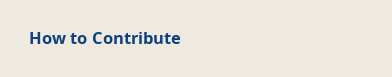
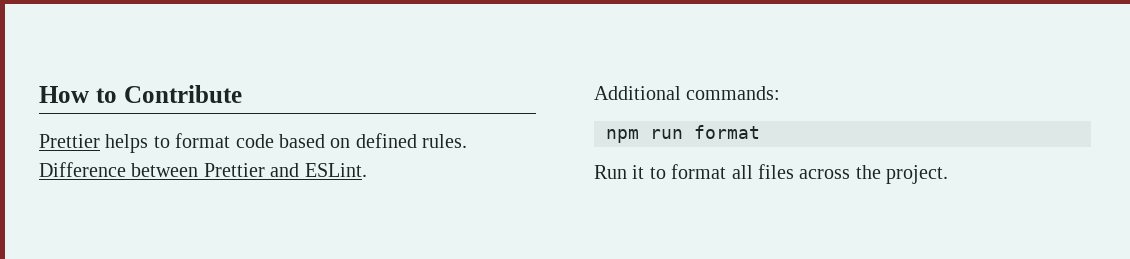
+ Prettier helps to format code based on defined rules. Difference between Prettier and ESLint.
+ Additional commands:
+ npm run format
+ Run it to format all files across the project.

